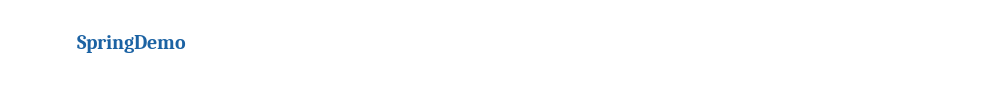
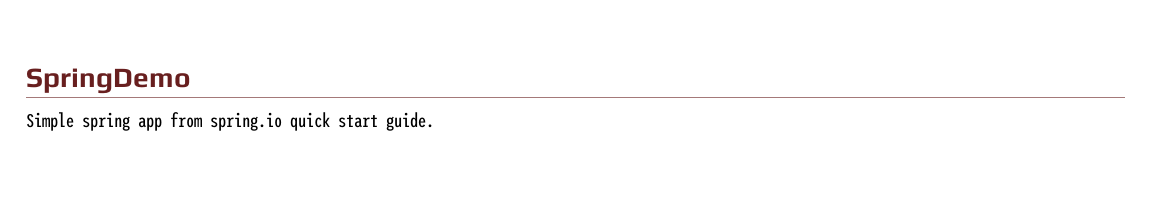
+ Simple spring app from spring.io quick start guide.

